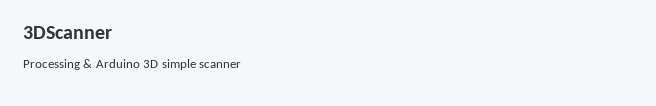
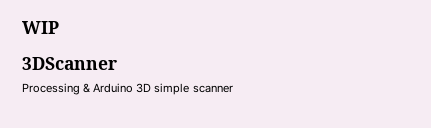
+ WIP

